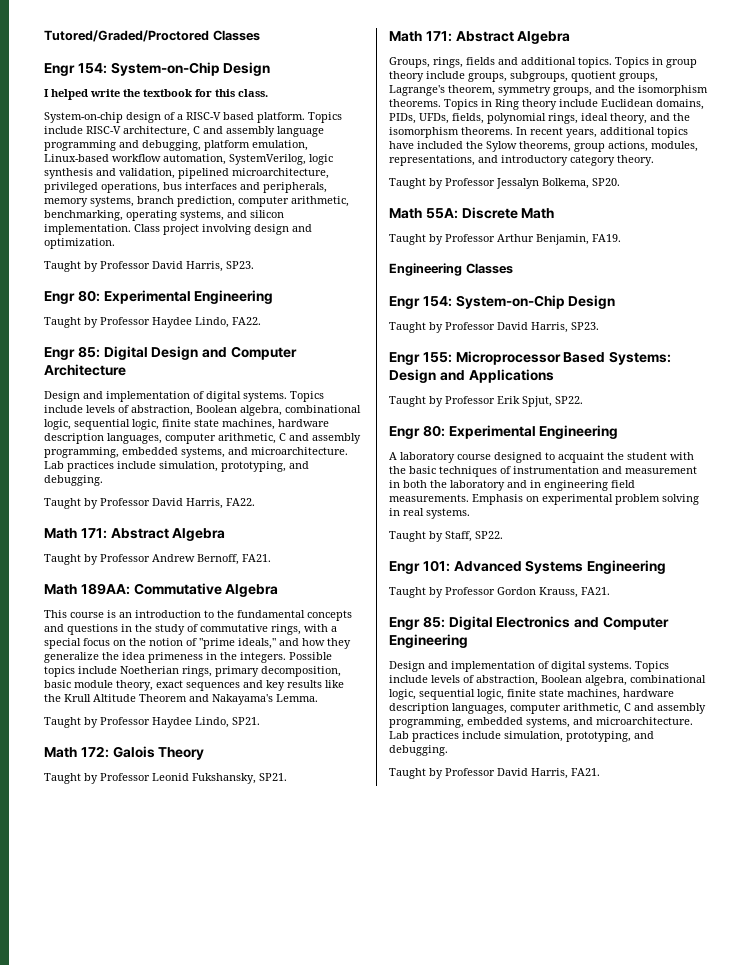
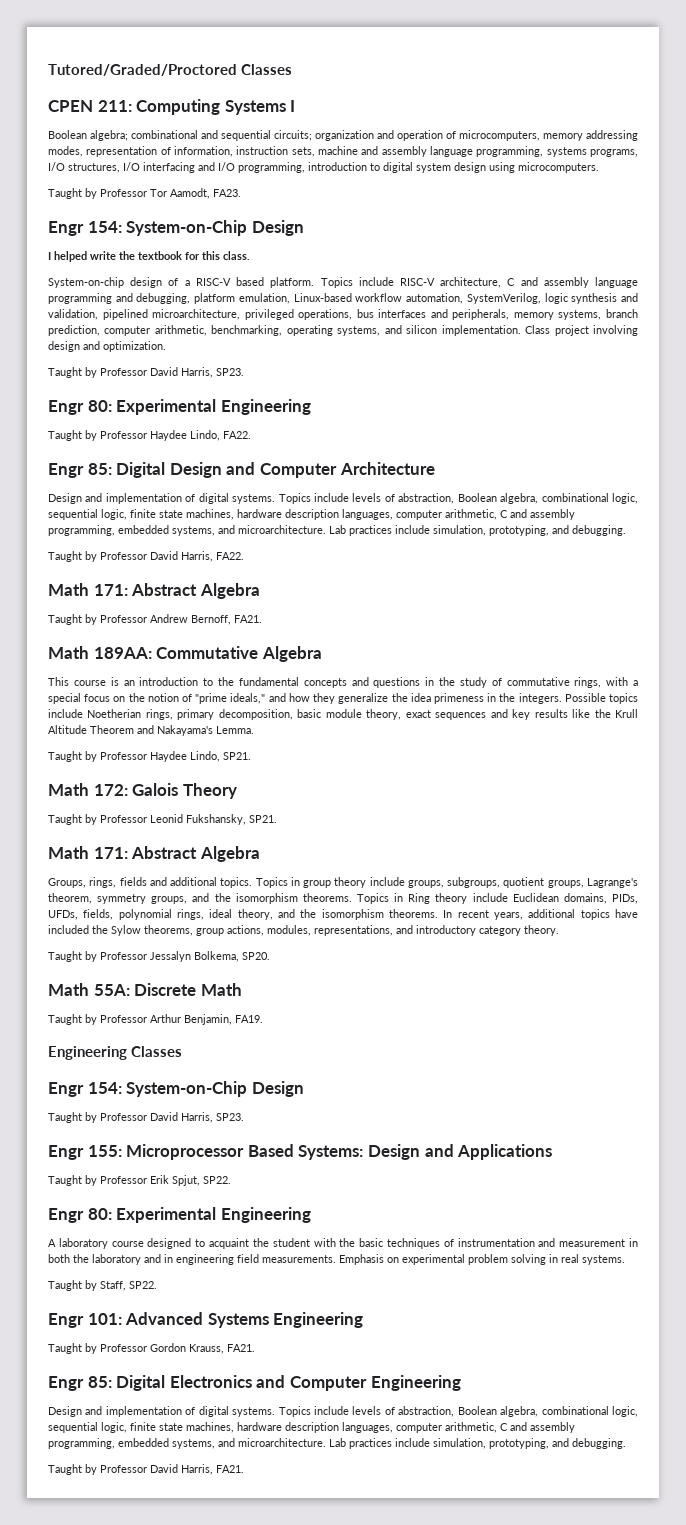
+ CPEN 211: Computing Systems I
+ Boolean algebra; combinational and sequential circuits; organization and operation of microcomputers, memory addressing modes, representation of information, instruction sets, machine and assembly language programming, systems programs, I/O structures, I/O interfacing and I/O programming, introduction to digital system design using microcomputers.
+ Taught by Professor Tor Aamodt, FA23.

